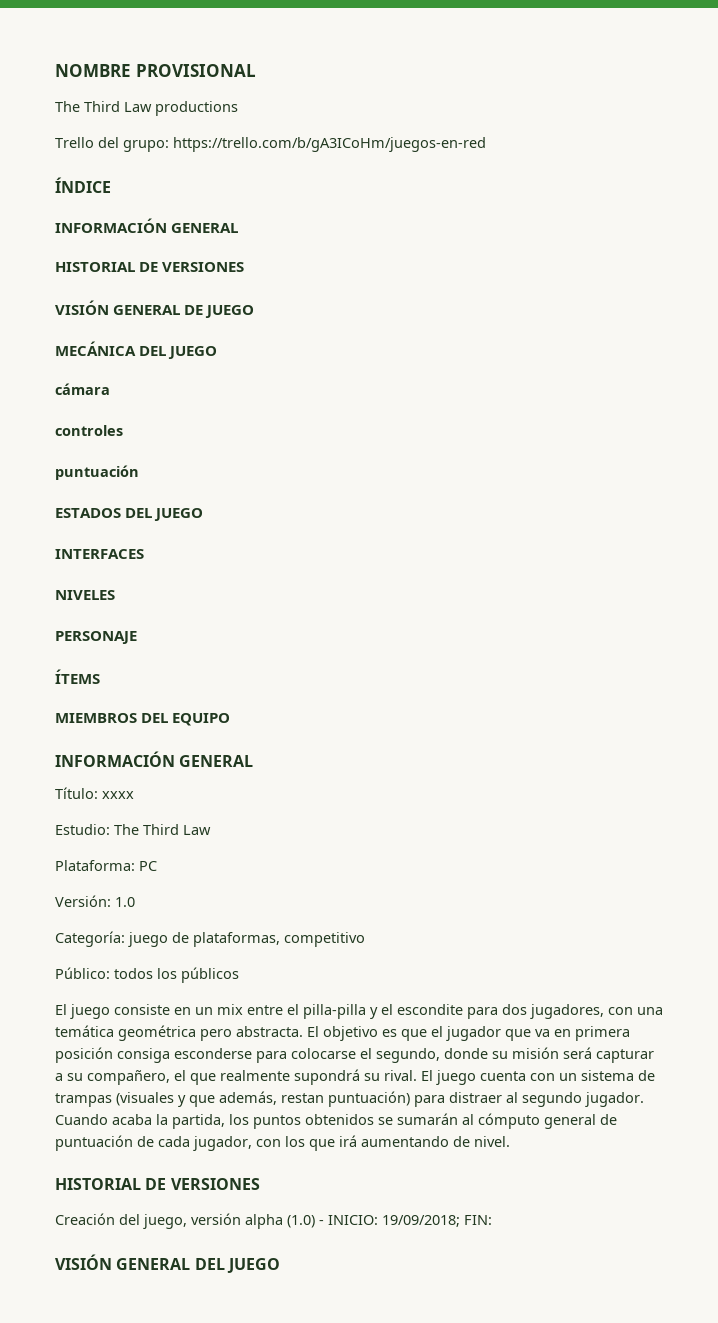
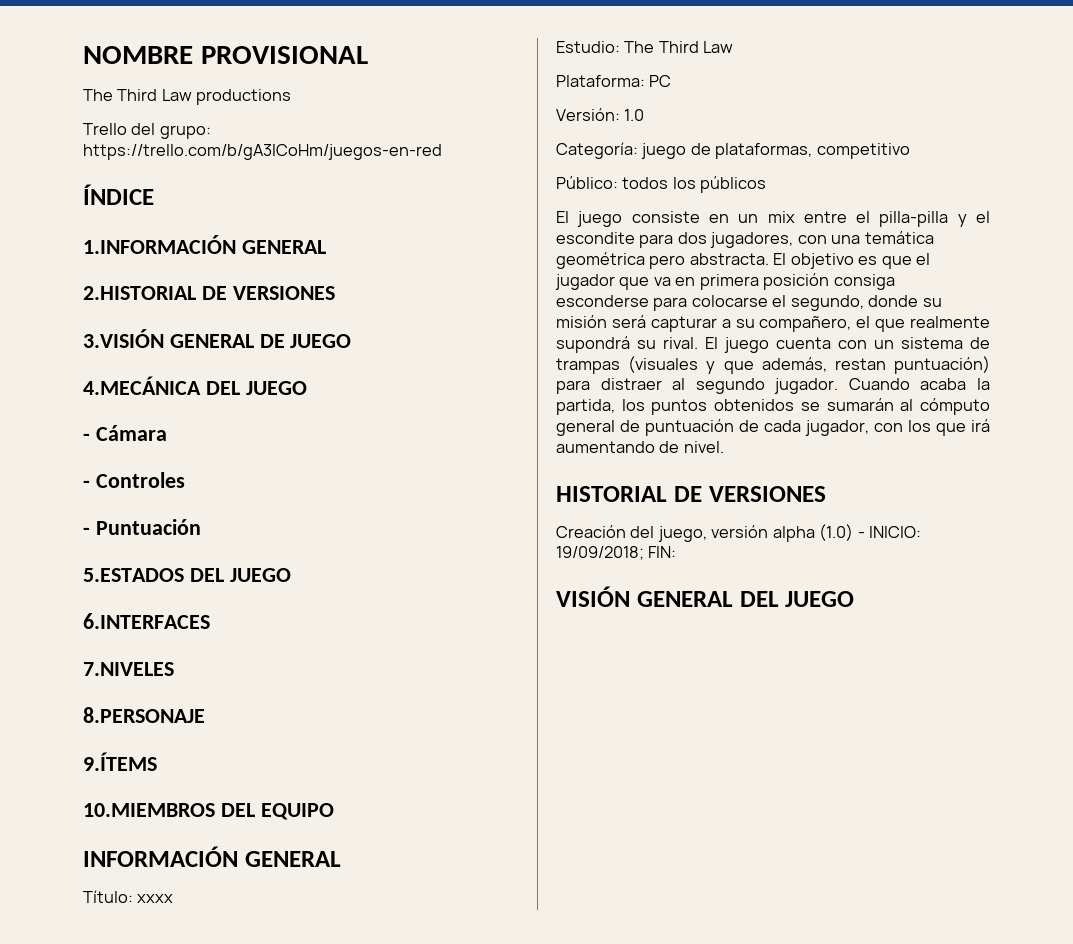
  ÍNDICE
- INFORMACIÓN GENERAL
- HISTORIAL DE VERSIONES
- VISIÓN GENERAL DE JUEGO
+ 1.INFORMACIÓN GENERAL
+ 2.HISTORIAL DE VERSIONES
+ 3.VISIÓN GENERAL DE JUEGO
- MECÁNICA DEL JUEGO
- cámara
- controles
- puntuación
- ESTADOS DEL JUEGO
- INTERFACES
- NIVELES
- PERSONAJE
- ÍTEMS
- MIEMBROS DEL EQUIPO
+ 4.MECÁNICA DEL JUEGO
+ - Cámara
+ - Controles
+ - Puntuación
+ 5.ESTADOS DEL JUEGO
+ 6.INTERFACES
+ 7.NIVELES
+ 8.PERSONAJE
+ 9.ÍTEMS
+ 10.MIEMBROS DEL EQUIPO

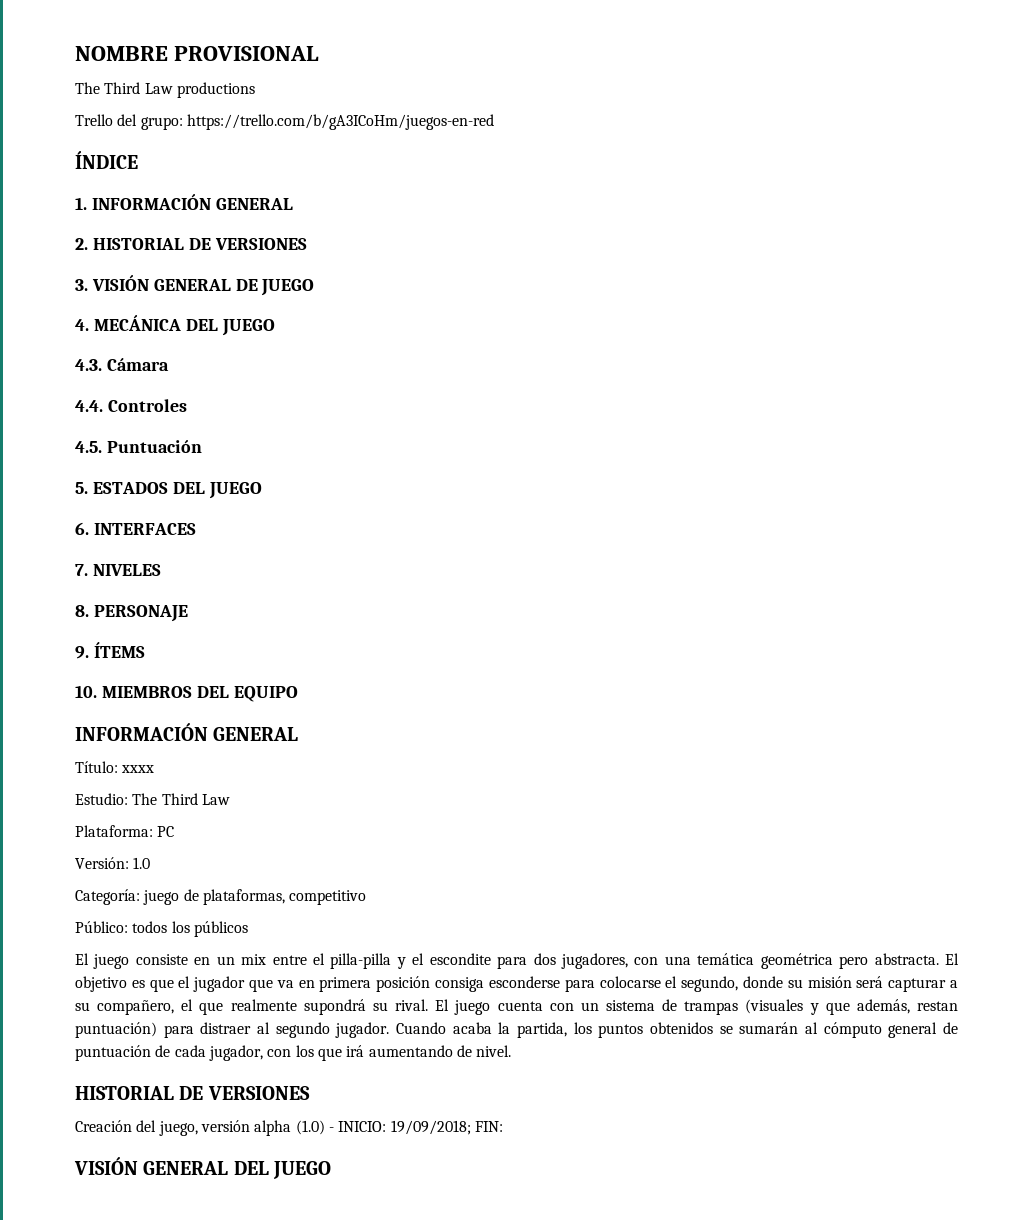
- 1.INFORMACIÓN GENERAL
- 2.HISTORIAL DE VERSIONES
- 3.VISIÓN GENERAL DE JUEGO
+ 1. INFORMACIÓN GENERAL
+ 2. HISTORIAL DE VERSIONES
+ 3. VISIÓN GENERAL DE JUEGO
- 4.MECÁNICA DEL JUEGO
- - Cámara
+ 4. MECÁNICA DEL JUEGO
+ 4.3. Cámara
- - Controles
+ 4.4. Controles
- - Puntuación
+ 4.5. Puntuación
- 5.ESTADOS DEL JUEGO
- 6.INTERFACES
- 7.NIVELES
- 8.PERSONAJE
- 9.ÍTEMS
- 10.MIEMBROS DEL EQUIPO
+ 5. ESTADOS DEL JUEGO
+ 6. INTERFACES
+ 7. NIVELES
+ 8. PERSONAJE
+ 9. ÍTEMS
+ 10. MIEMBROS DEL EQUIPO

